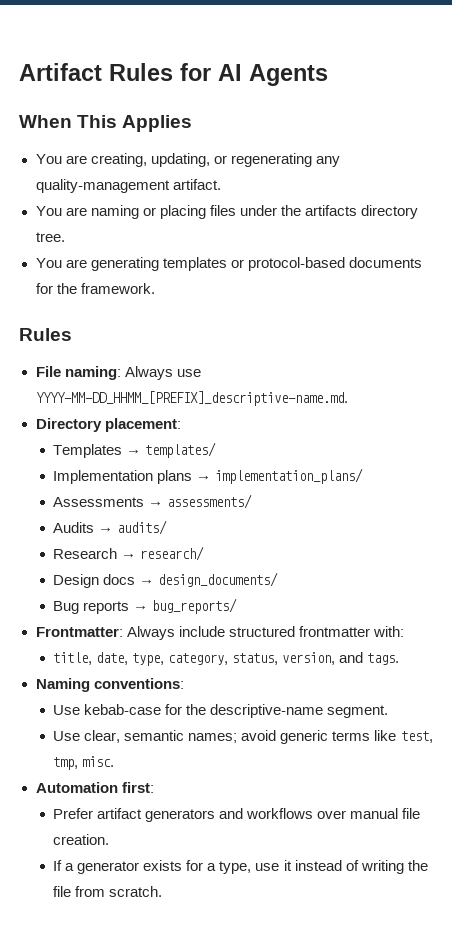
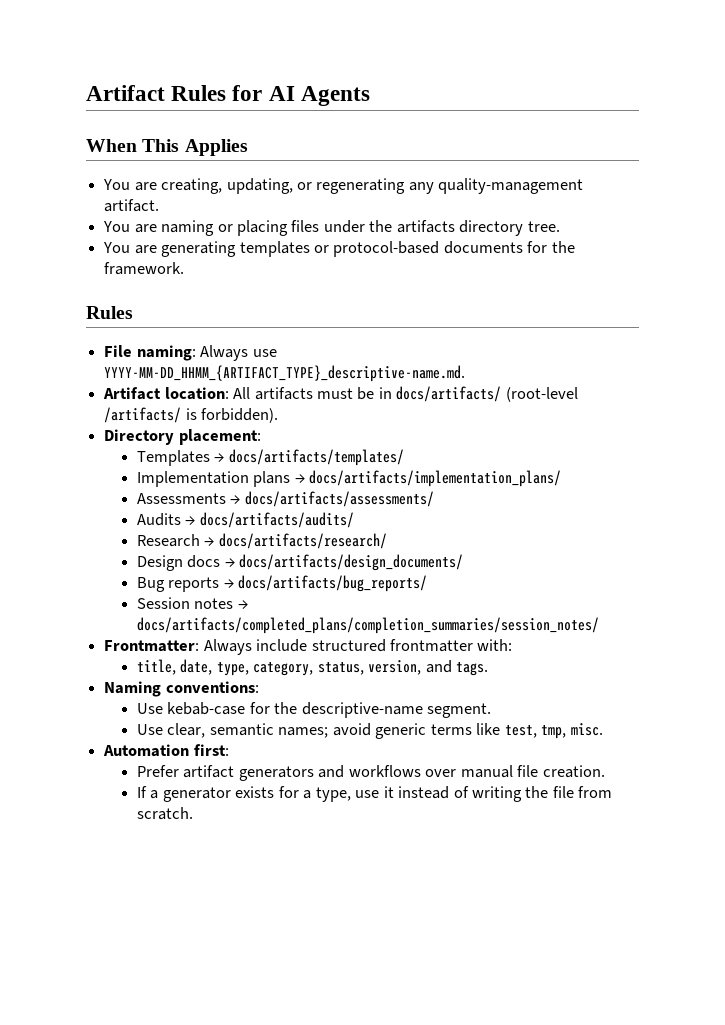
- File naming: Always use YYYY-MM-DD_HHMM_[PREFIX]_descriptive-name.md.
+ File naming: Always use YYYY-MM-DD_HHMM_{ARTIFACT_TYPE}_descriptive-name.md.
+ Artifact location: All artifacts must be in docs/artifacts/ (root-level /artifacts/ is forbidden).
- Templates → templates/
+ Templates → docs/artifacts/templates/
- Implementation plans → implementation_plans/
+ Implementation plans → docs/artifacts/implementation_plans/
- Assessments → assessments/
+ Assessments → docs/artifacts/assessments/
- Audits → audits/
+ Audits → docs/artifacts/audits/
- Research → research/
+ Research → docs/artifacts/research/
- Design docs → design_documents/
+ Design docs → docs/artifacts/design_documents/
- Bug reports → bug_reports/
+ Bug reports → docs/artifacts/bug_reports/
+ Session notes → docs/artifacts/completed_plans/completion_summaries/session_notes/

